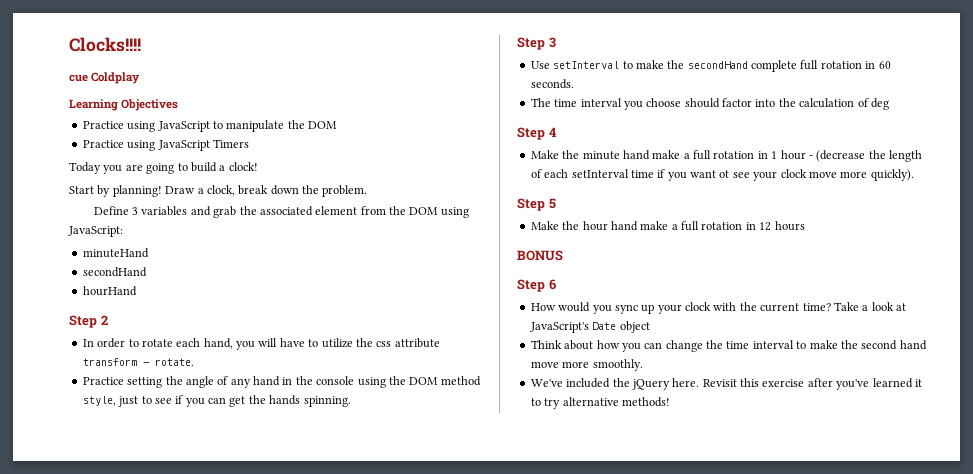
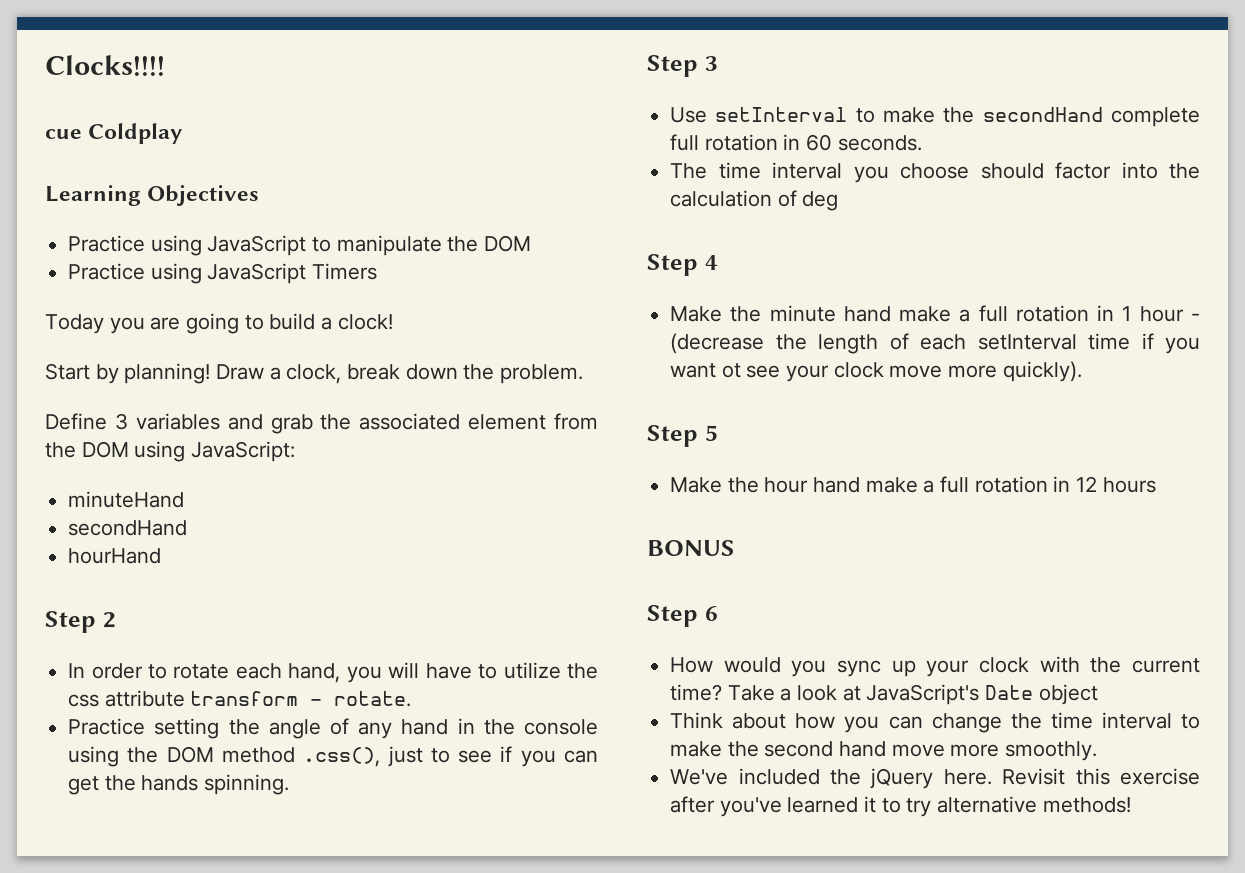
- Practice setting the angle of any hand in the console using the DOM method style, just to see if you can get the hands spinning.
+ Practice setting the angle of any hand in the console using the DOM method .css(), just to see if you can get the hands spinning.

